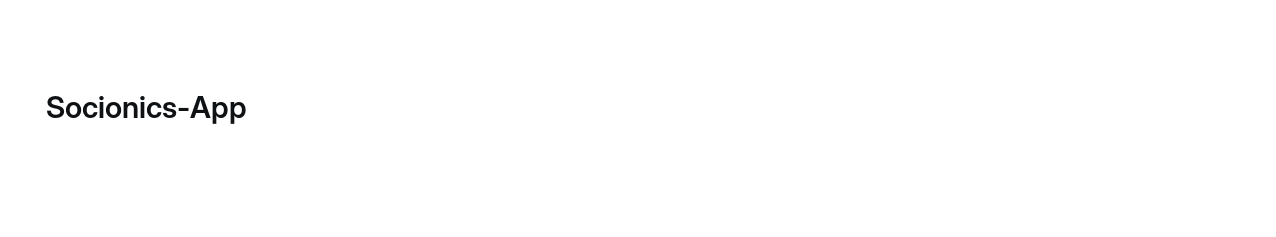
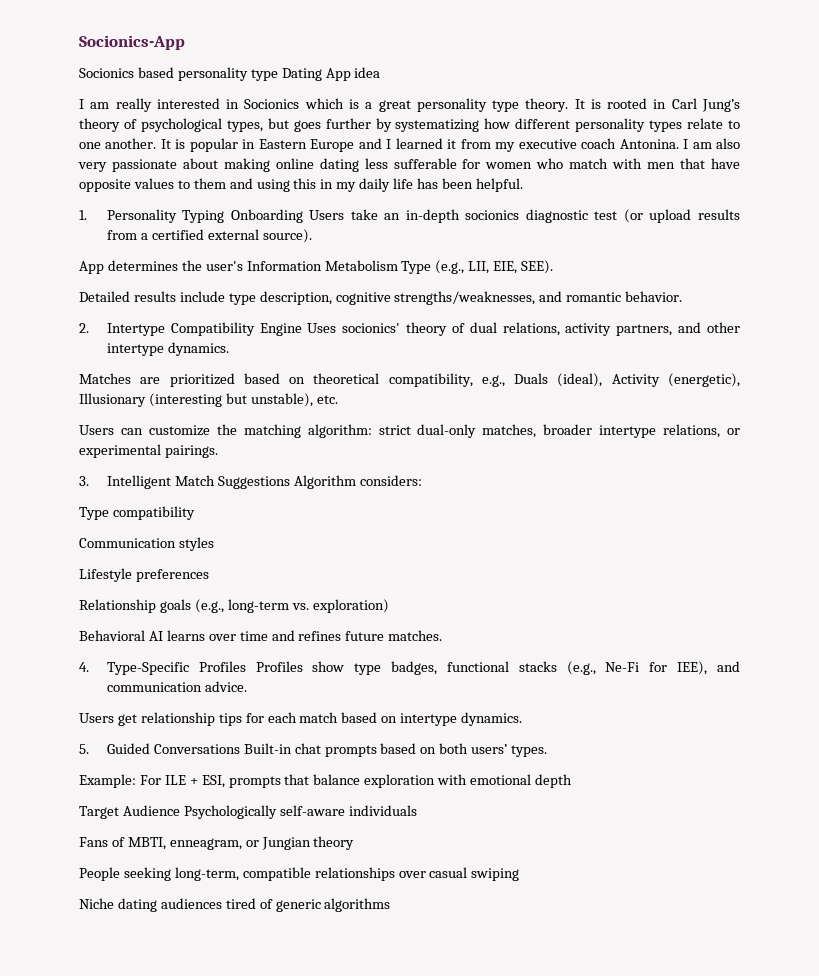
+ Socionics based personality type Dating App idea
+ I am really interested in Socionics which is a great personality type theory. It is rooted in Carl Jung’s theory of psychological types, but goes further by systematizing how different personality types relate to one another. It is popular in Eastern Europe and I learned it from my executive coach Antonina. I am also very passionate about making online dating less sufferable for women who match with men that have opposite values to them and using this in my daily life has been helpful.
+ 1. Personality Typing Onboarding Users take an in-depth socionics diagnostic test (or upload results from a certified external source).
+ App determines the user's Information Metabolism Type (e.g., LII, EIE, SEE).
+ Detailed results include type description, cognitive strengths/weaknesses, and romantic behavior.
+ 2. Intertype Compatibility Engine Uses socionics' theory of dual relations, activity partners, and other intertype dynamics.
+ Matches are prioritized based on theoretical compatibility, e.g., Duals (ideal), Activity (energetic), Illusionary (interesting but unstable), etc.
+ Users can customize the matching algorithm: strict dual-only matches, broader intertype relations, or experimental pairings.
+ 3. Intelligent Match Suggestions Algorithm considers:
+ Type compatibility
+ Communication styles
+ Lifestyle preferences
+ Relationship goals (e.g., long-term vs. exploration)
+ Behavioral AI learns over time and refines future matches.
+ 4. Type-Specific Profiles Profiles show type badges, functional stacks (e.g., Ne-Fi for IEE), and communication advice.
+ Users get relationship tips for each match based on intertype dynamics.
+ 5. Guided Conversations Built-in chat prompts based on both users’ types.
+ Example: For ILE + ESI, prompts that balance exploration with emotional depth
+ Target Audience Psychologically self-aware individuals
+ Fans of MBTI, enneagram, or Jungian theory
+ People seeking long-term, compatible relationships over casual swiping
+ Niche dating audiences tired of generic algorithms

